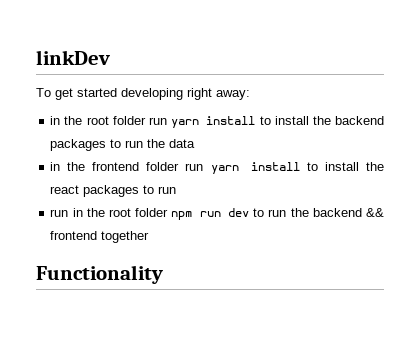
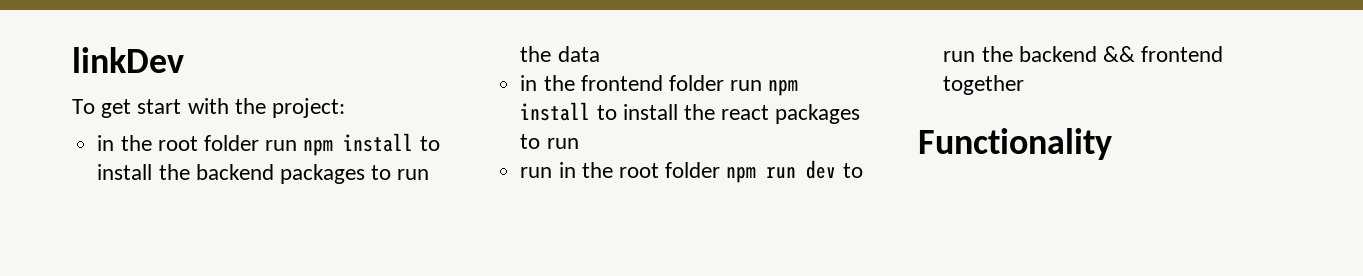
- To get started developing right away:
+ To get start with the project:
- in the root folder run yarn install to install the backend packages to run the data
+ in the root folder run npm install to install the backend packages to run the data
- in the frontend folder run yarn install to install the react packages to run
+ in the frontend folder run npm install to install the react packages to run

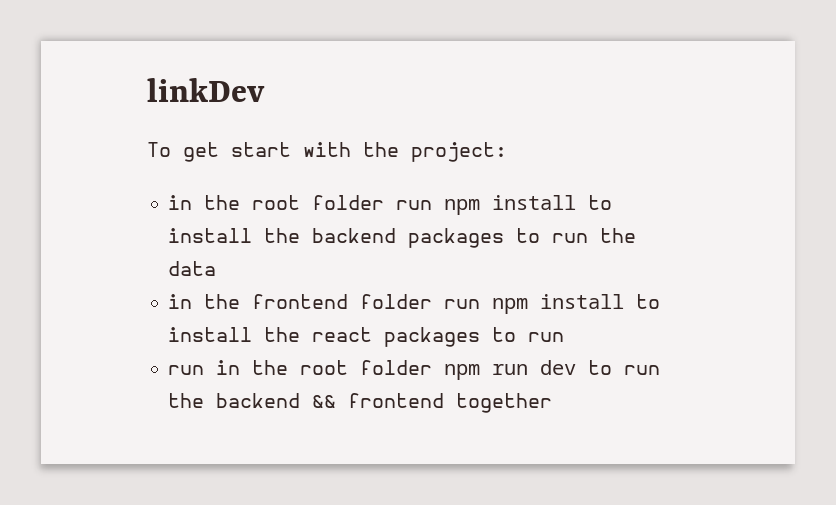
- Functionality

